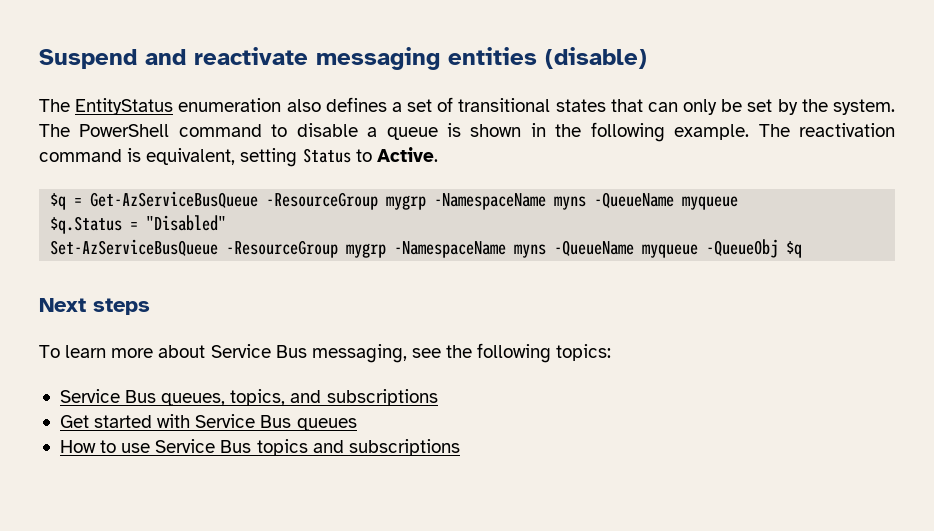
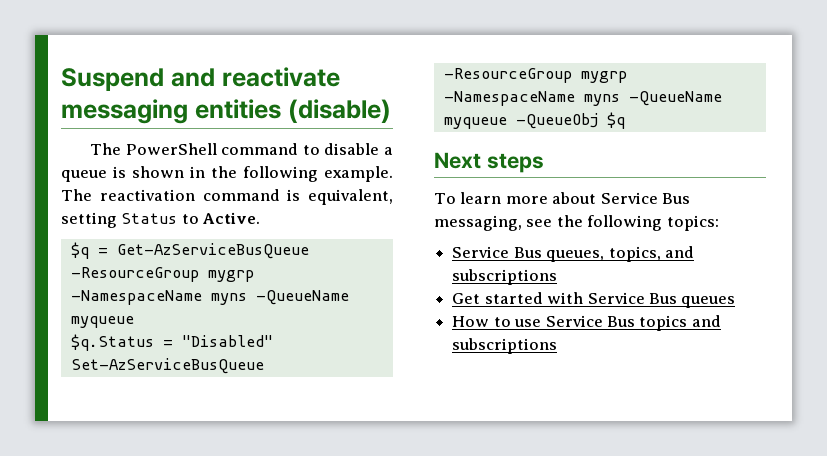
- The EntityStatus enumeration also defines a set of transitional states that can only be set by the system. The PowerShell command to disable a queue is shown in the following example.
+ The PowerShell command to disable a queue is shown in the following example.

